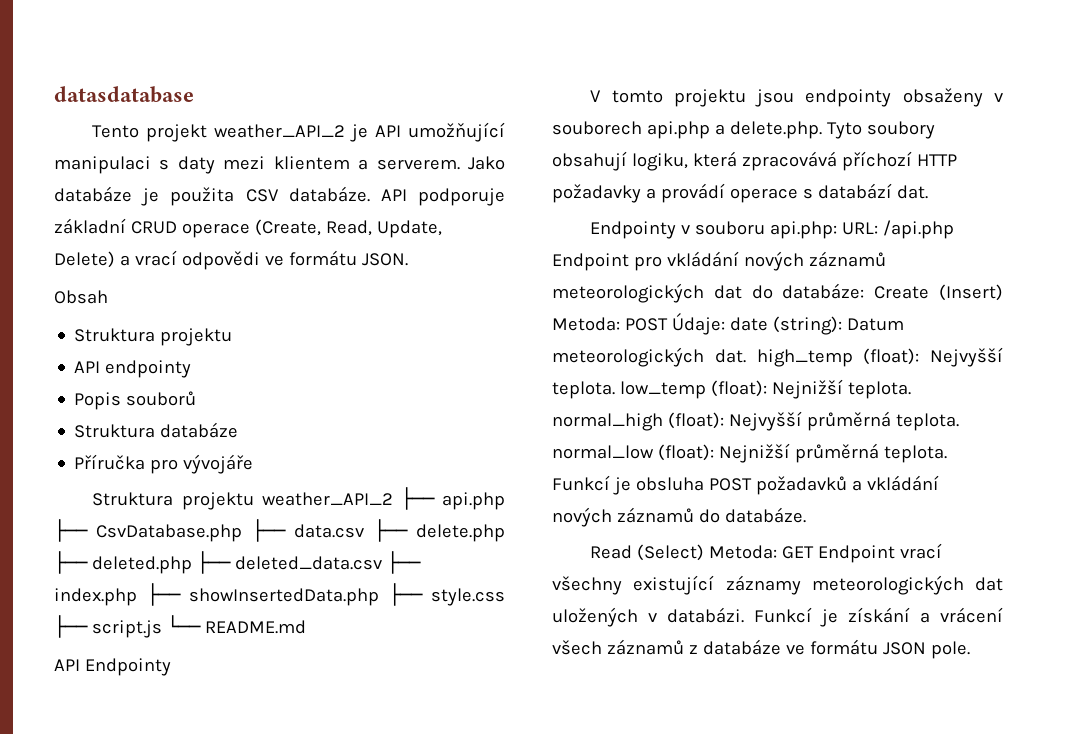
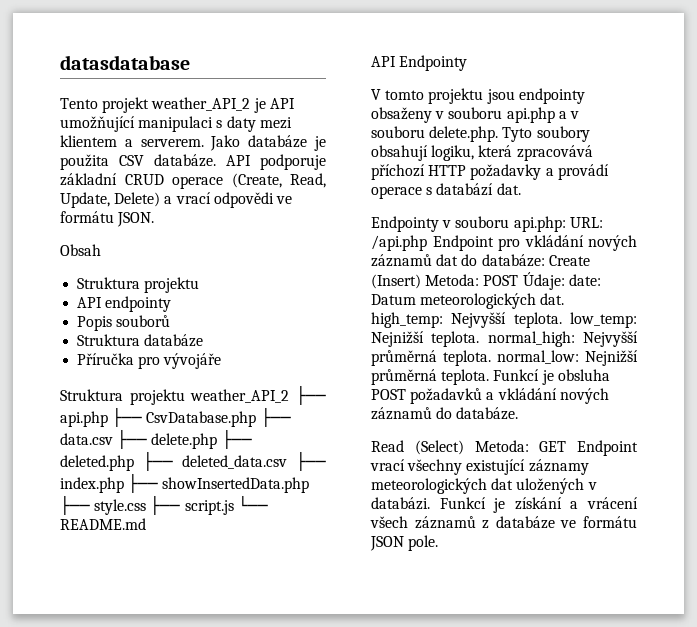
- V tomto projektu jsou endpointy obsaženy v souborech api.php a delete.php. Tyto soubory obsahují logiku, která zpracovává příchozí HTTP požadavky a provádí operace s databází dat.
+ V tomto projektu jsou endpointy obsaženy v souboru api.php a v souboru delete.php. Tyto soubory obsahují logiku, která zpracovává příchozí HTTP požadavky a provádí operace s databází dat.
- Endpointy v souboru api.php: URL: /api.php Endpoint pro vkládání nových záznamů meteorologických dat do databáze: Create (Insert) Metoda: POST Údaje: date (string): Datum meteorologických dat. high_temp (float): Nejvyšší teplota. low_temp (float): Nejnižší teplota. normal_high (float): Nejvyšší průměrná teplota. normal_low (float): Nejnižší průměrná teplota.
+ Endpointy v souboru api.php: URL: /api.php Endpoint pro vkládání nových záznamů dat do databáze: Create (Insert) Metoda: POST Údaje: date: Datum meteorologických dat. high_temp: Nejvyšší teplota. low_temp: Nejnižší teplota. normal_high: Nejvyšší průměrná teplota. normal_low: Nejnižší průměrná teplota.

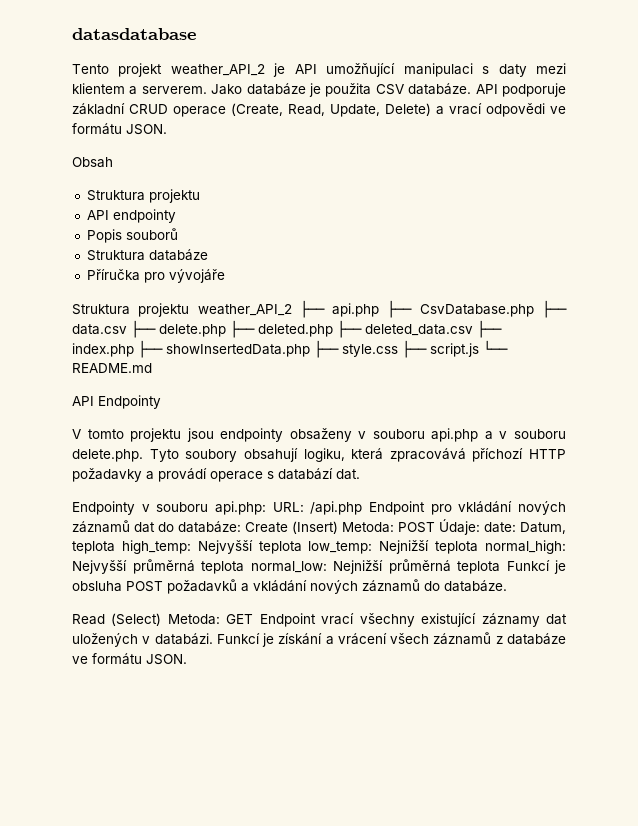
- Endpointy v souboru api.php: URL: /api.php Endpoint pro vkládání nových záznamů dat do databáze: Create (Insert) Metoda: POST Údaje: date: Datum meteorologických dat. high_temp: Nejvyšší teplota. low_temp: Nejnižší teplota. normal_high: Nejvyšší průměrná teplota. normal_low: Nejnižší průměrná teplota. Funkcí je obsluha POST požadavků a vkládání nových záznamů do databáze.
+ Endpointy v souboru api.php: URL: /api.php Endpoint pro vkládání nových záznamů dat do databáze: Create (Insert) Metoda: POST Údaje: date: Datum, teplota high_temp: Nejvyšší teplota low_temp: Nejnižší teplota normal_high: Nejvyšší průměrná teplota normal_low: Nejnižší průměrná teplota Funkcí je obsluha POST požadavků a vkládání nových záznamů do databáze.
- Read (Select) Metoda: GET Endpoint vrací všechny existující záznamy meteorologických dat uložených v databázi.
+ Read (Select) Metoda: GET Endpoint vrací všechny existující záznamy dat uložených v databázi.
- Funkcí je získání a vrácení všech záznamů z databáze ve formátu JSON pole.
+ Funkcí je získání a vrácení všech záznamů z databáze ve formátu JSON.

